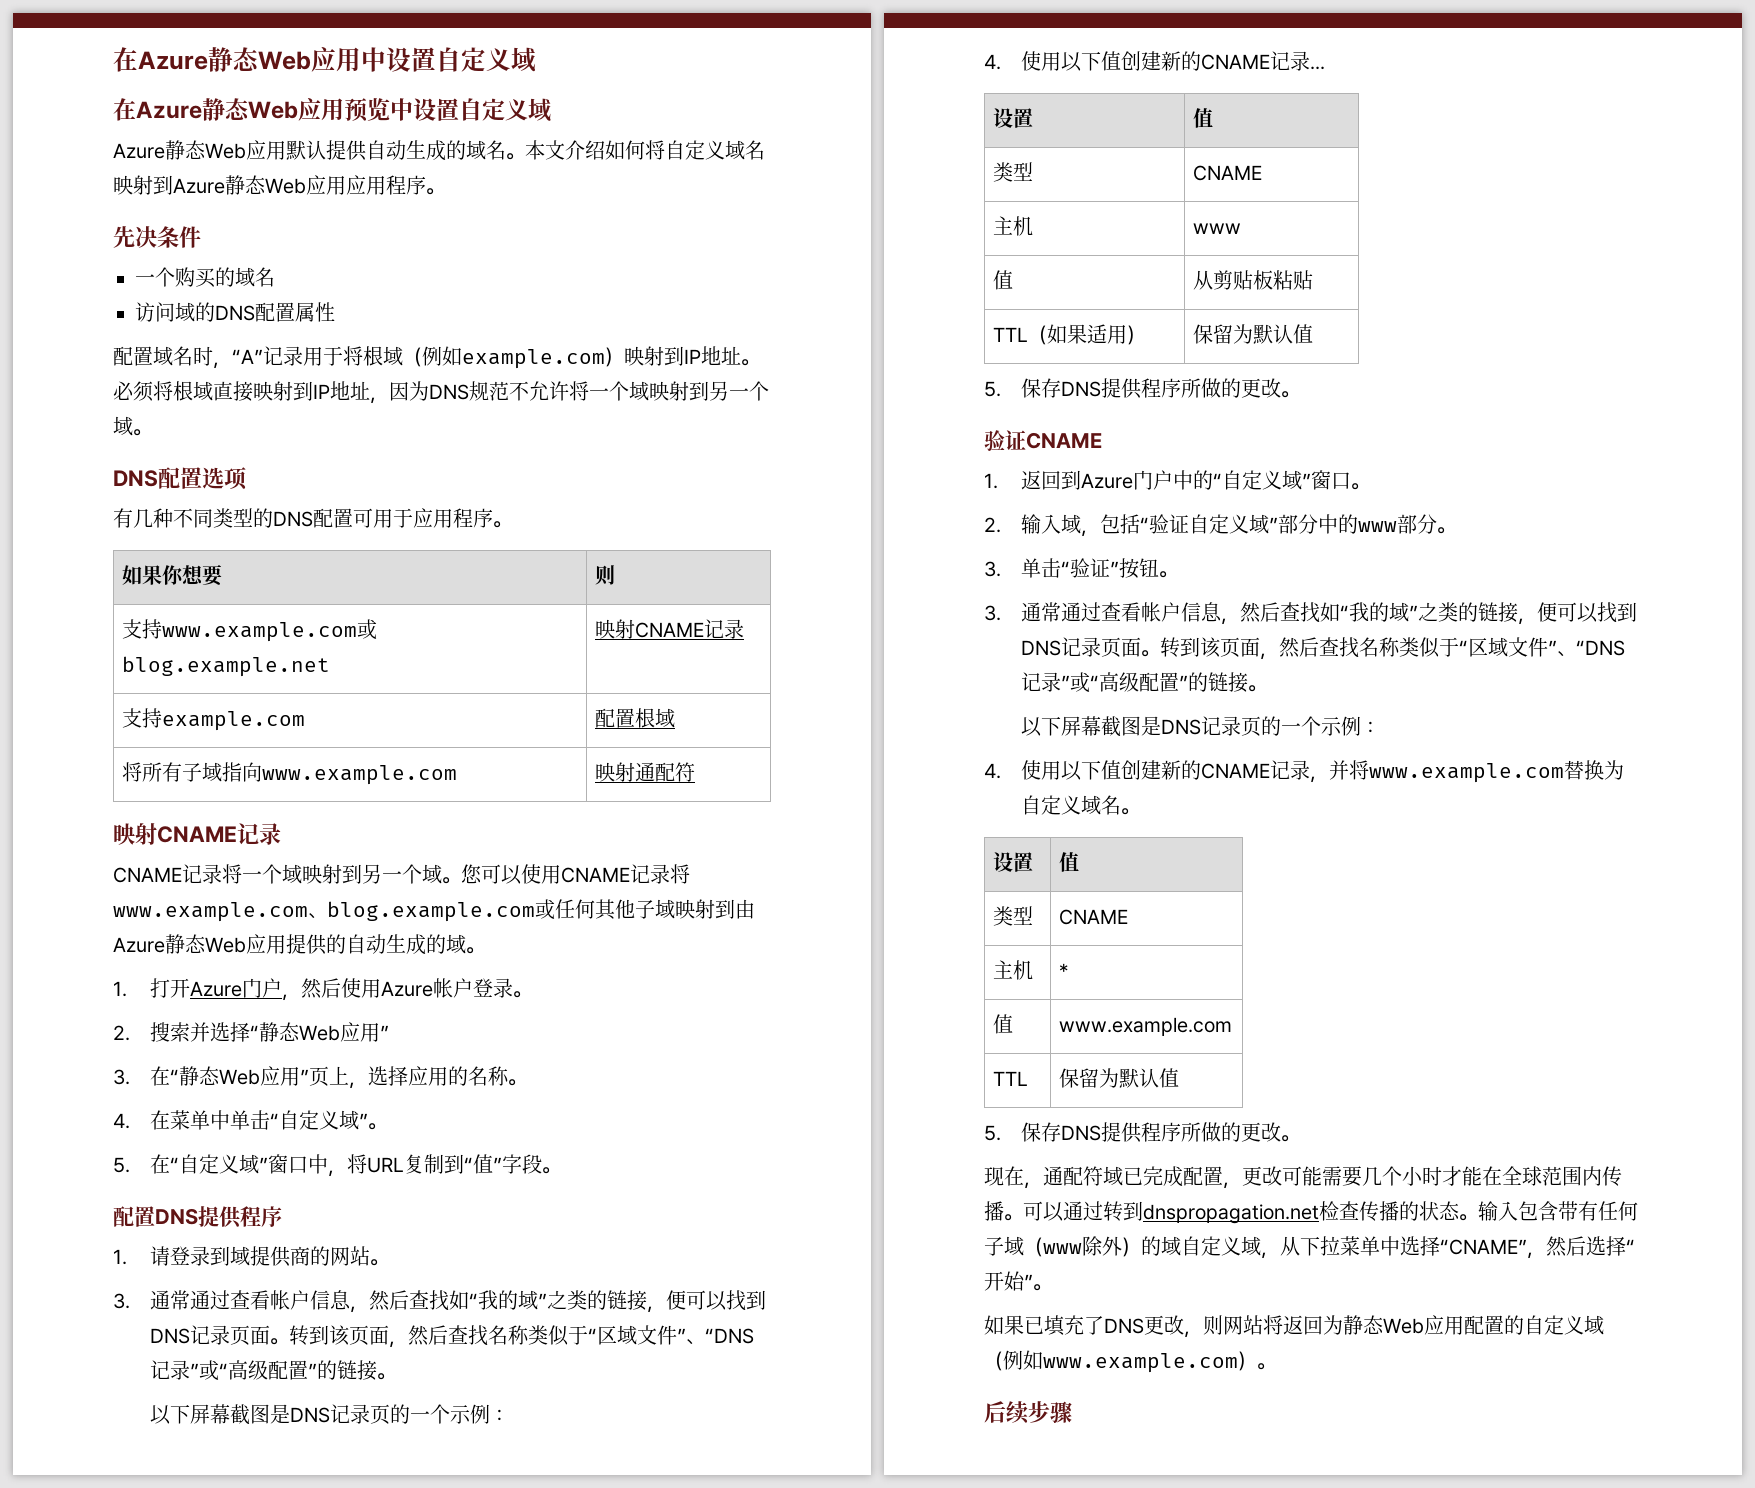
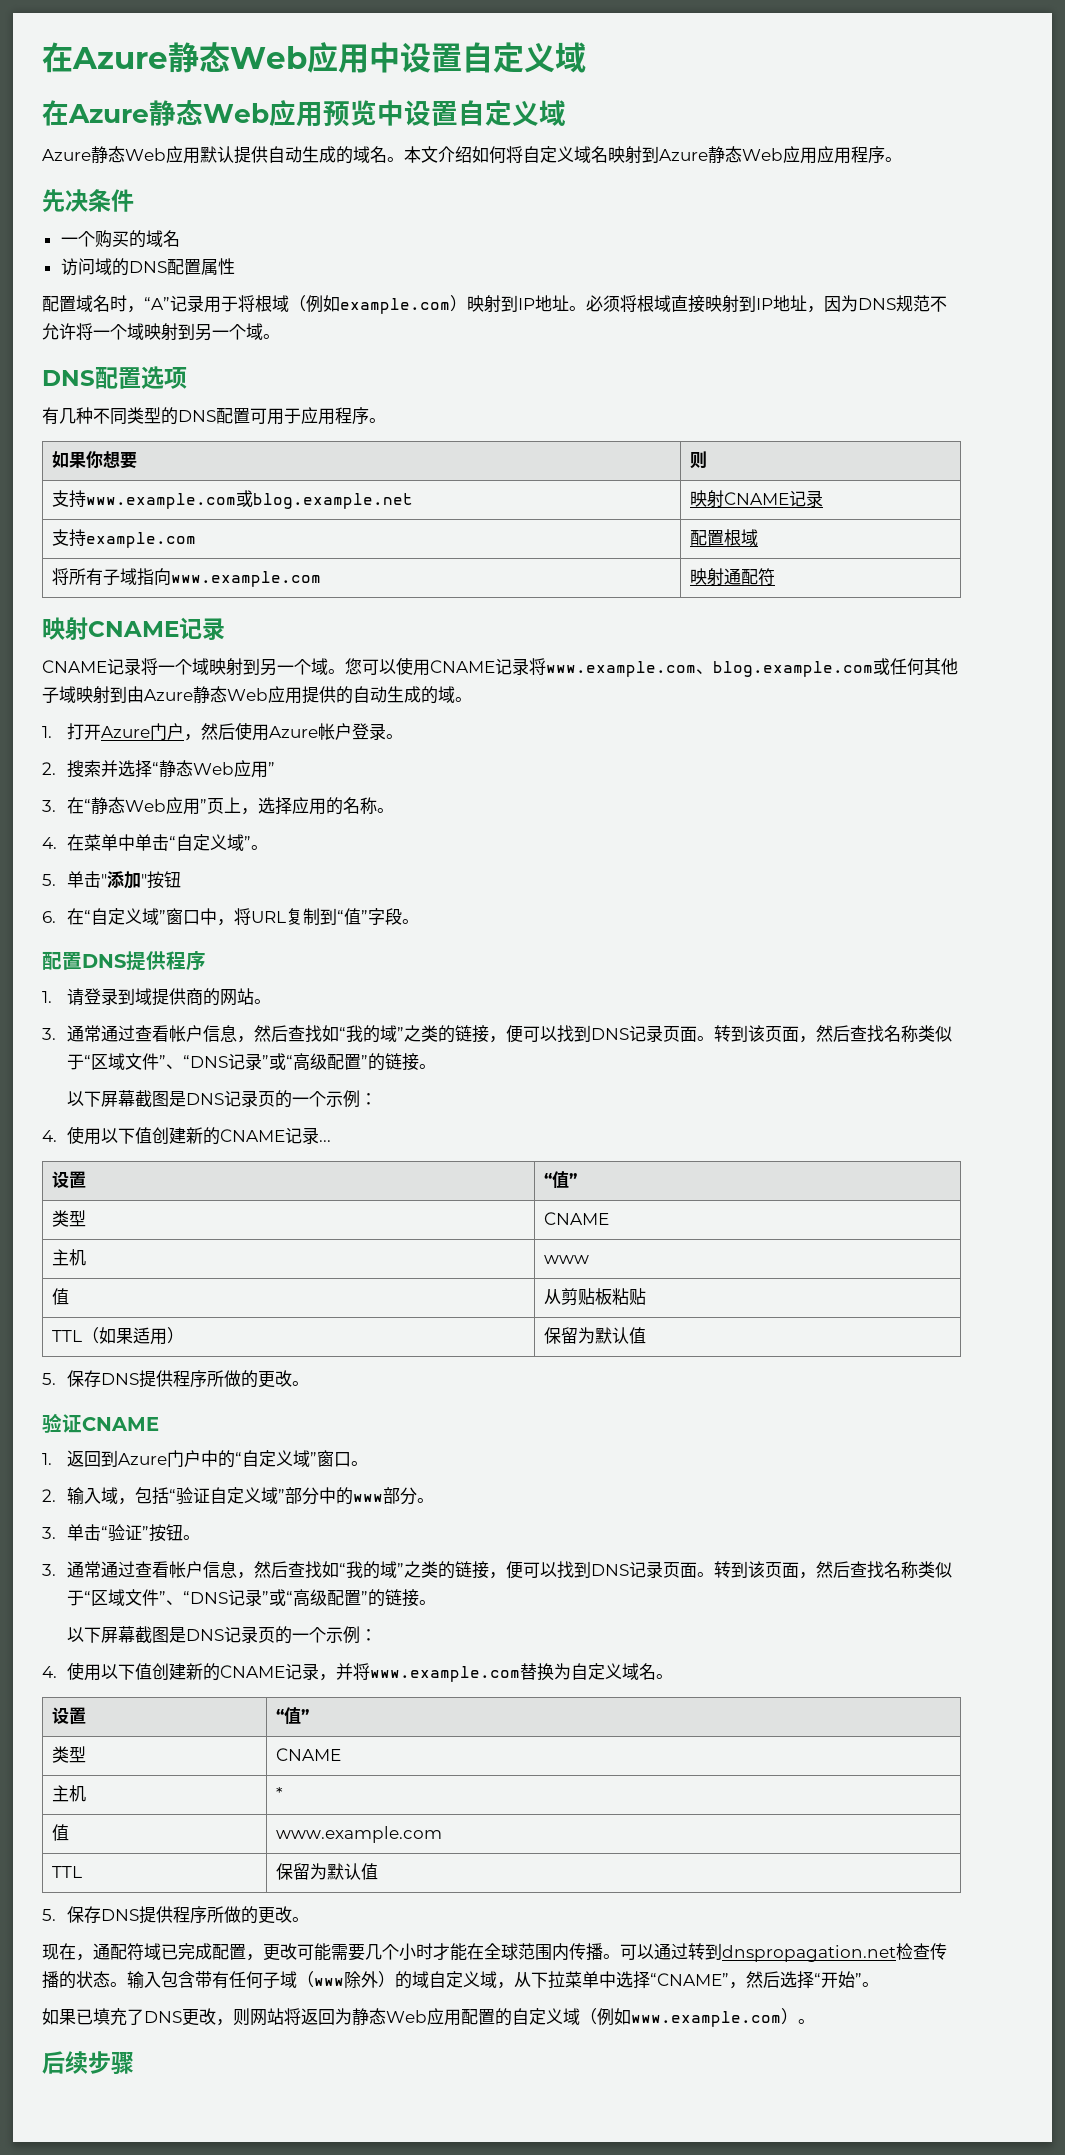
- 5.在“自定义域”窗口中，将URL复制到“值”字段。
+ 5.单击"添加"按钮
+ 6.在“自定义域”窗口中，将URL复制到“值”字段。
  4.使用以下值创建新的CNAME记录...
- 设置 | 值
+ 设置 | “值”
  4.使用以下值创建新的CNAME记录，并将www.example.com替换为自定义域名。
- 设置 | 值
+ 设置 | “值”

